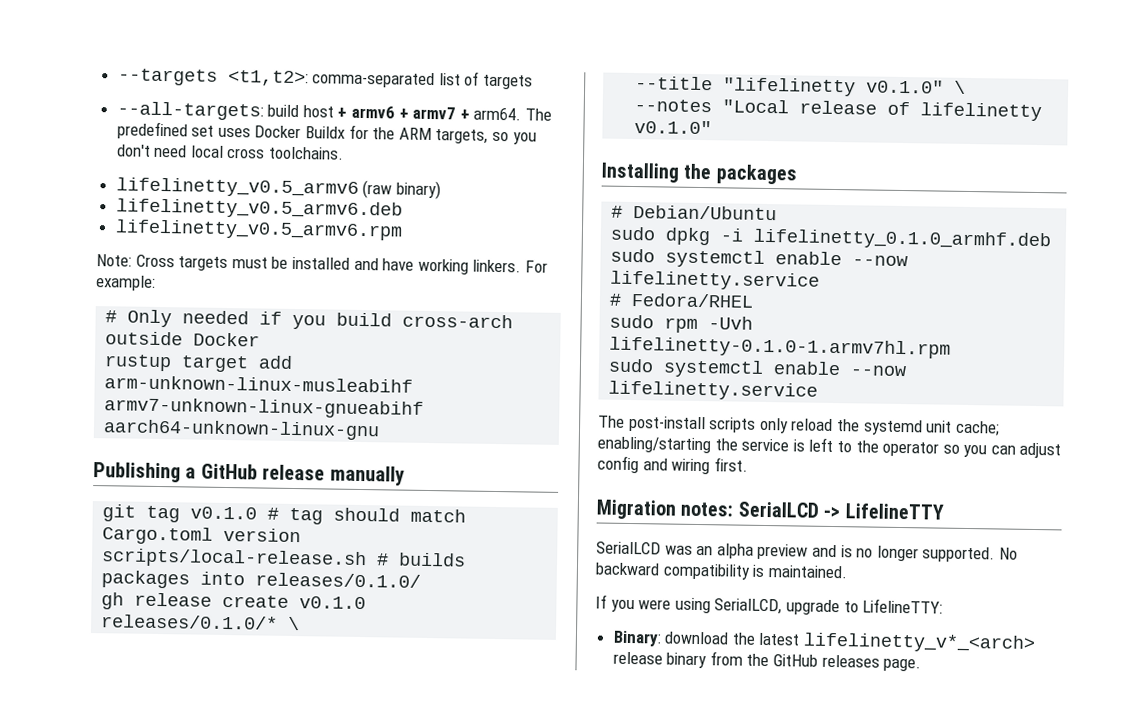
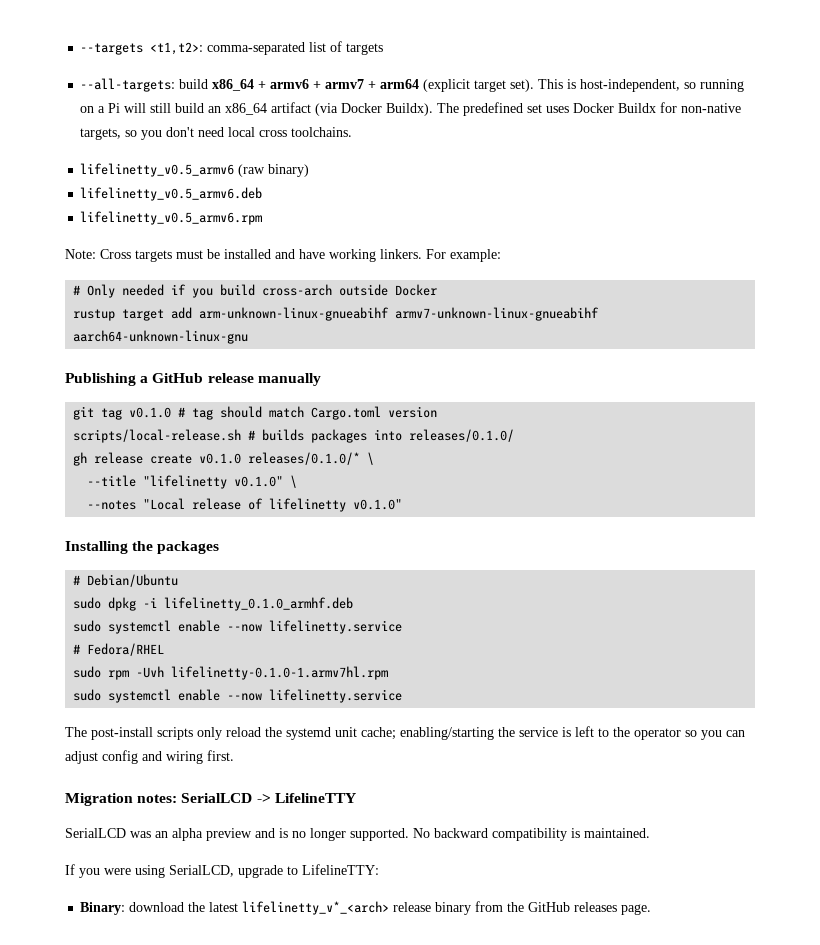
- --all-targets: build host + armv6 + armv7 + arm64.
+ --all-targets: build x86_64 + armv6 + armv7 + arm64 (explicit target set). This is host-independent, so running on a Pi will still build an x86_64 artifact (via Docker Buildx).
- The predefined set uses Docker Buildx for the ARM targets, so you don't need local cross toolchains.
+ The predefined set uses Docker Buildx for non-native targets, so you don't need local cross toolchains.
- rustup target add arm-unknown-linux-musleabihf armv7-unknown-linux-gnueabihf aarch64-unknown-linux-gnu
+ rustup target add arm-unknown-linux-gnueabihf armv7-unknown-linux-gnueabihf aarch64-unknown-linux-gnu

